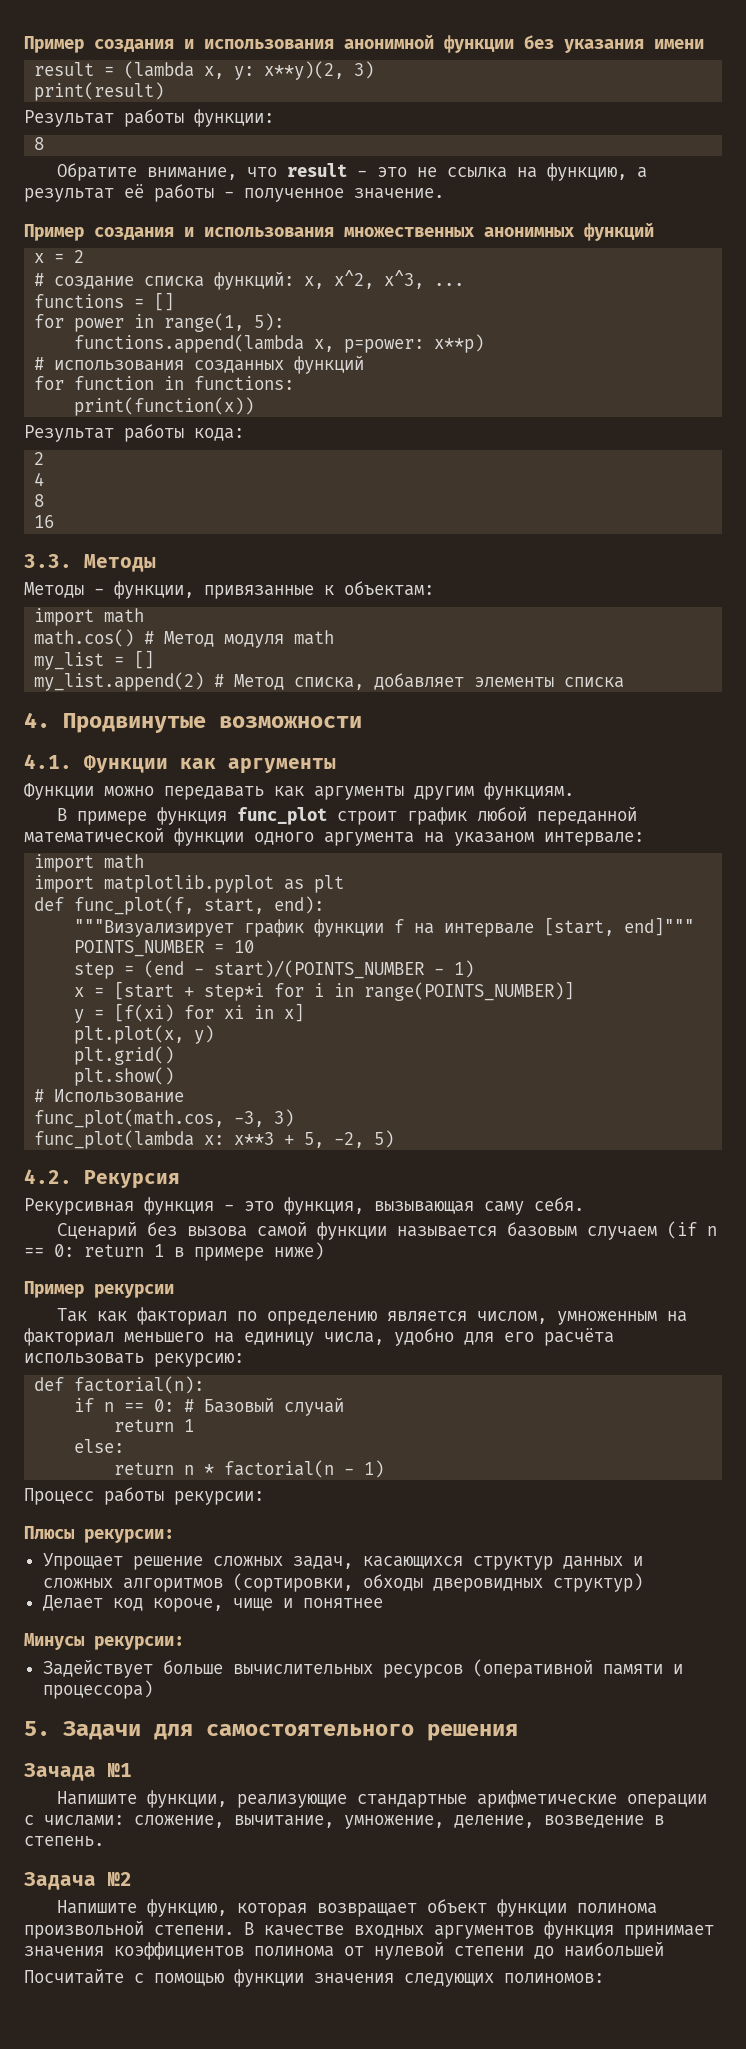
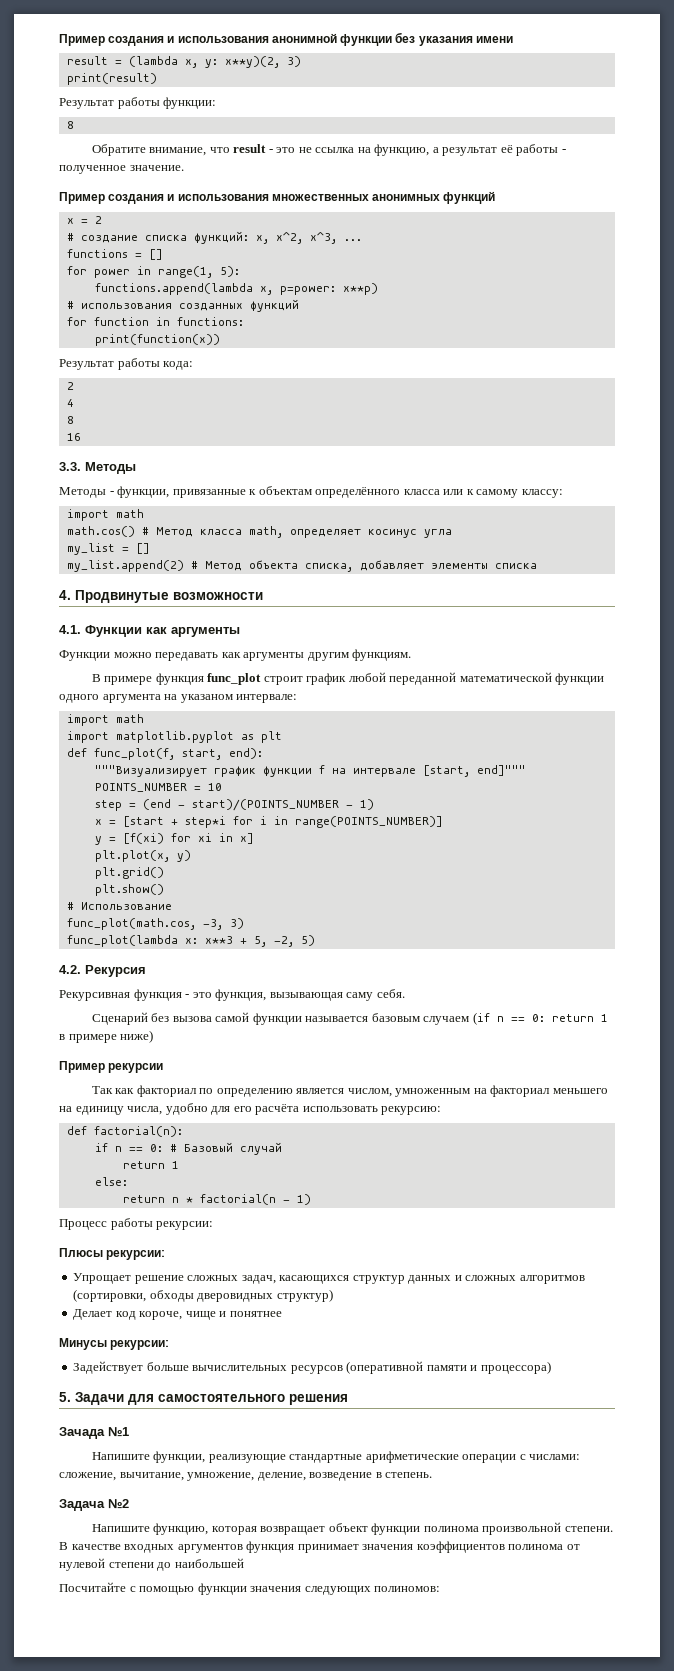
- Методы - функции, привязанные к объектам:
+ Методы - функции, привязанные к объектам определённого класса или к самому классу:
- math.cos() # Метод модуля math
+ math.cos() # Метод класса math, определяет косинус угла
- my_list.append(2) # Метод списка, добавляет элементы списка
+ my_list.append(2) # Метод объекта списка, добавляет элементы списка

